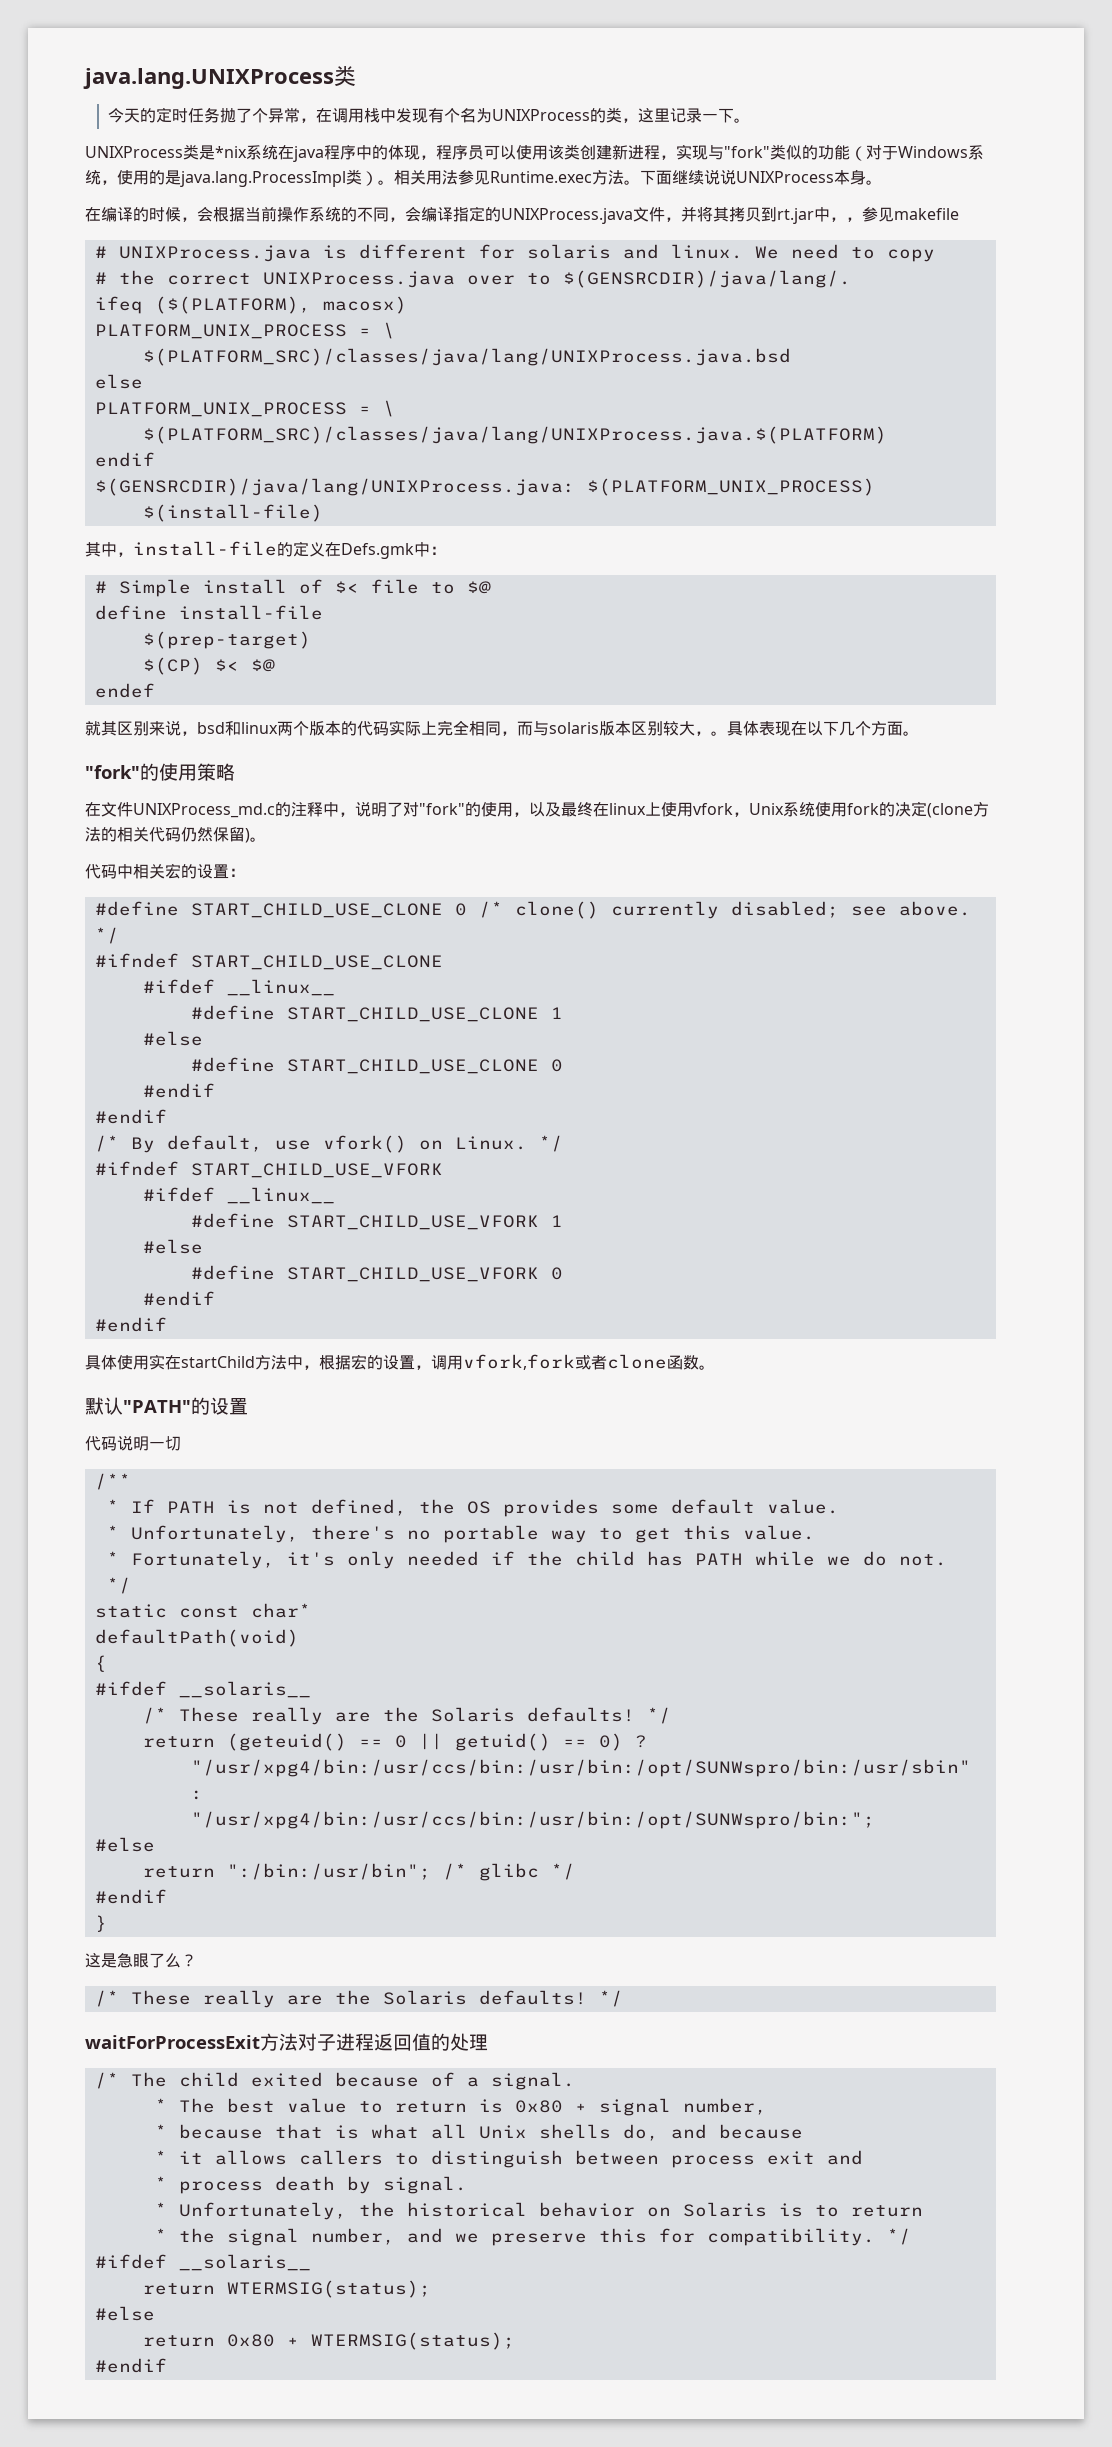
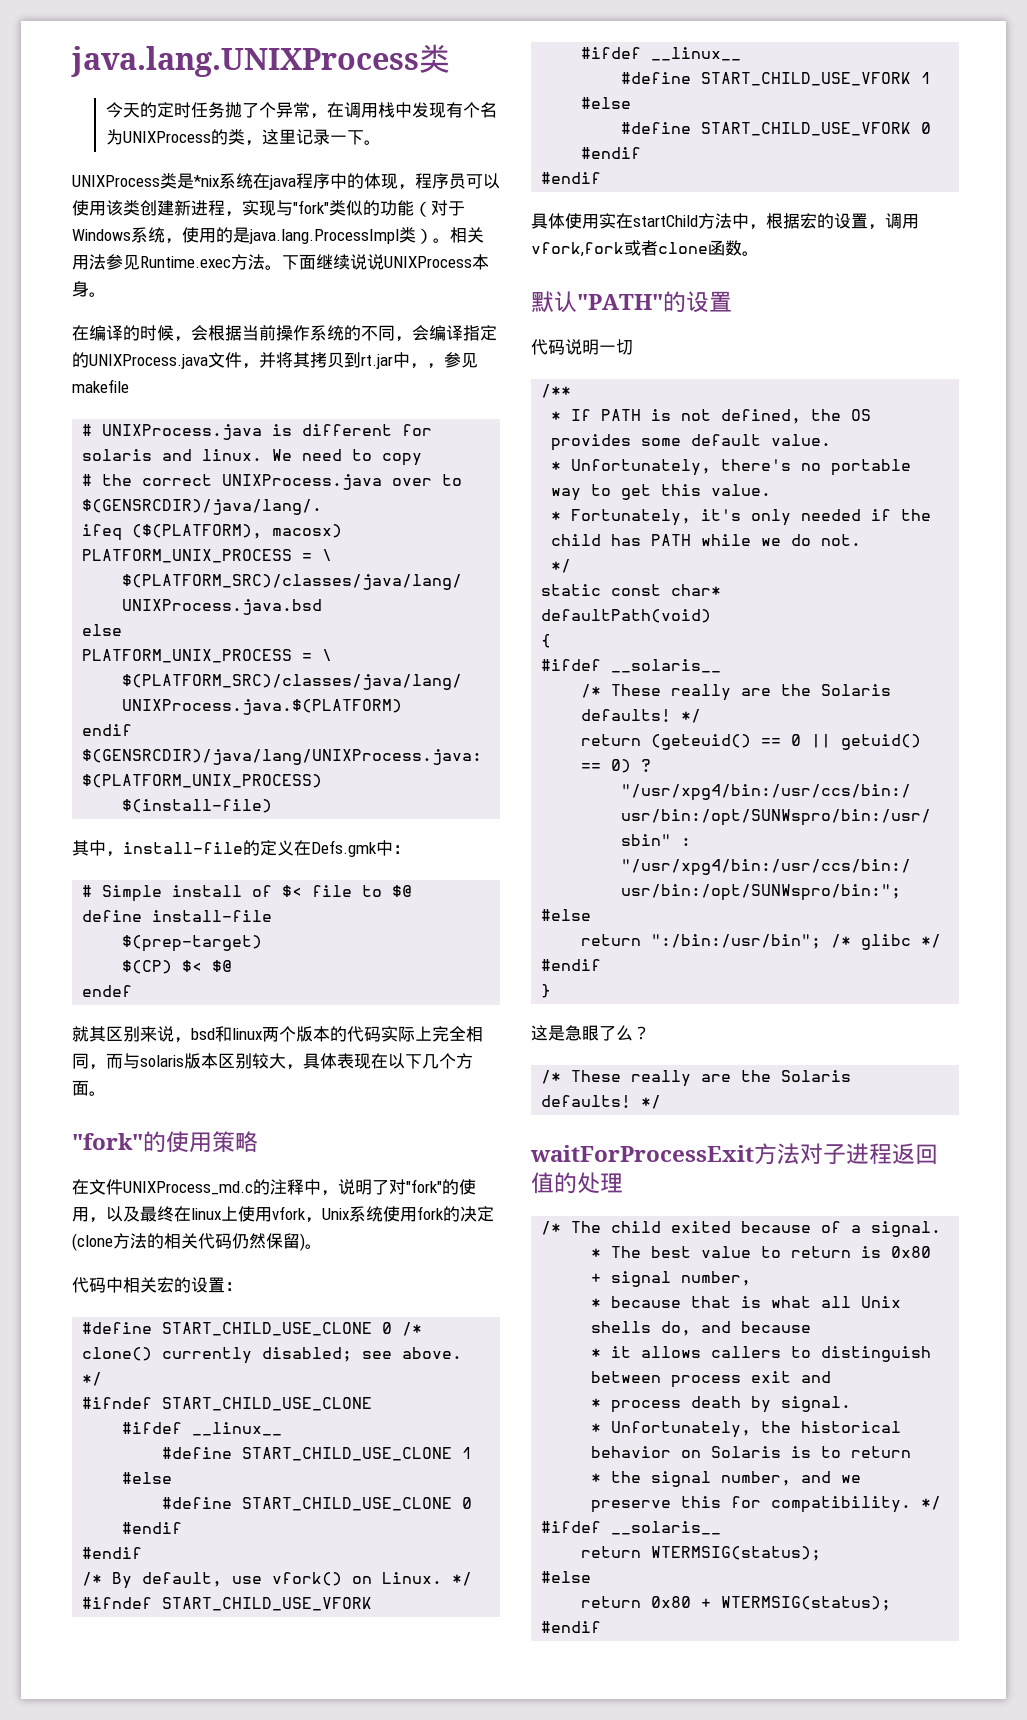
- 就其区别来说，bsd和linux两个版本的代码实际上完全相同，而与solaris版本区别较大，。具体表现在以下几个方面。
+ 就其区别来说，bsd和linux两个版本的代码实际上完全相同，而与solaris版本区别较大，具体表现在以下几个方面。

